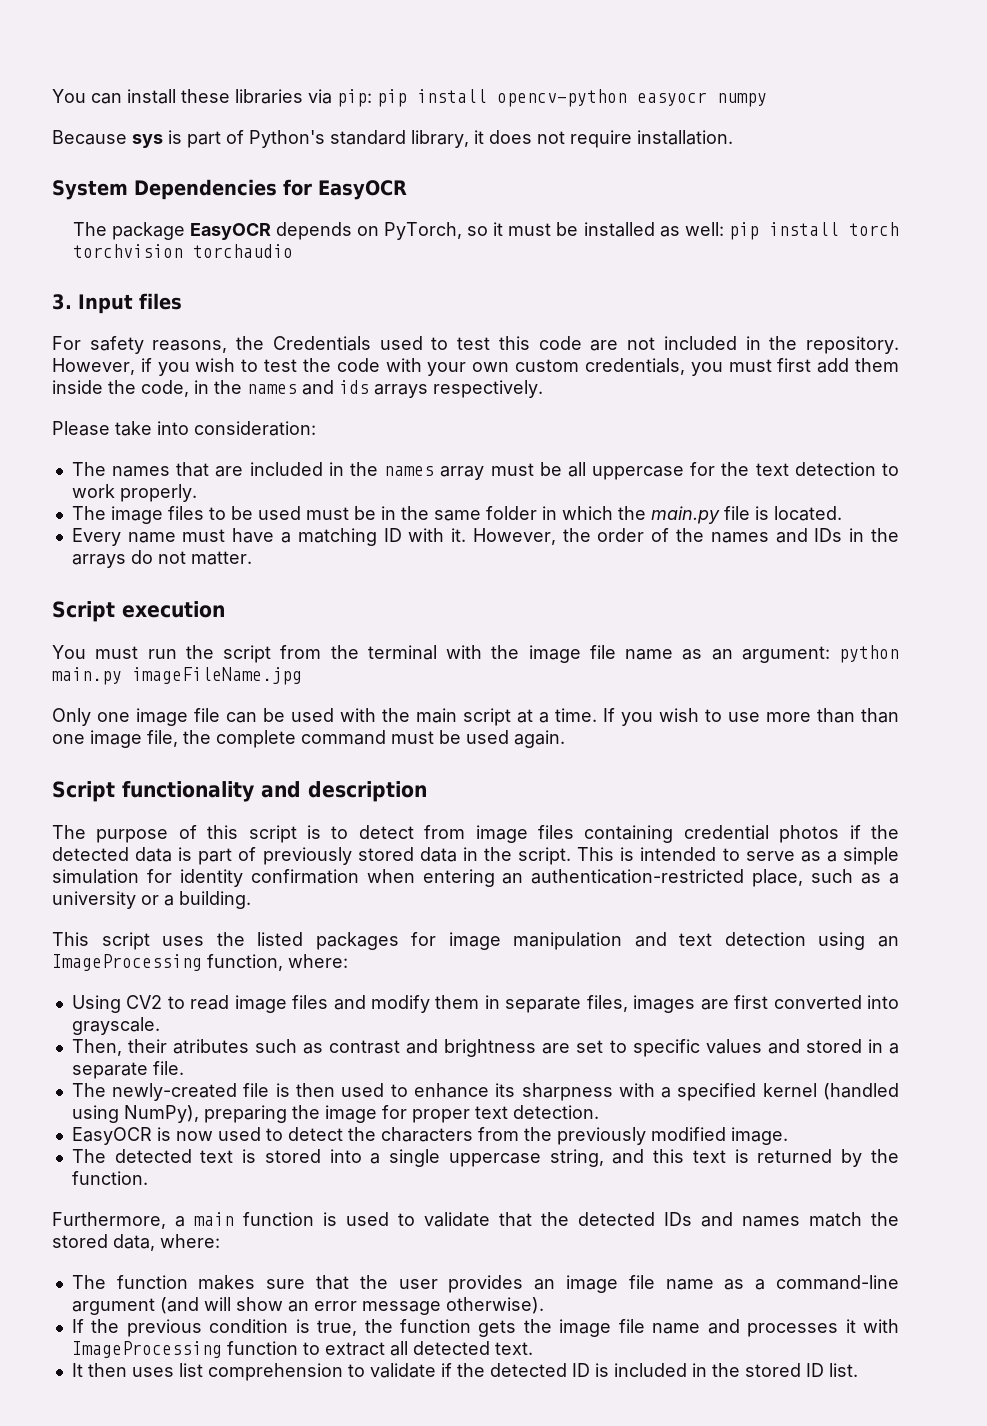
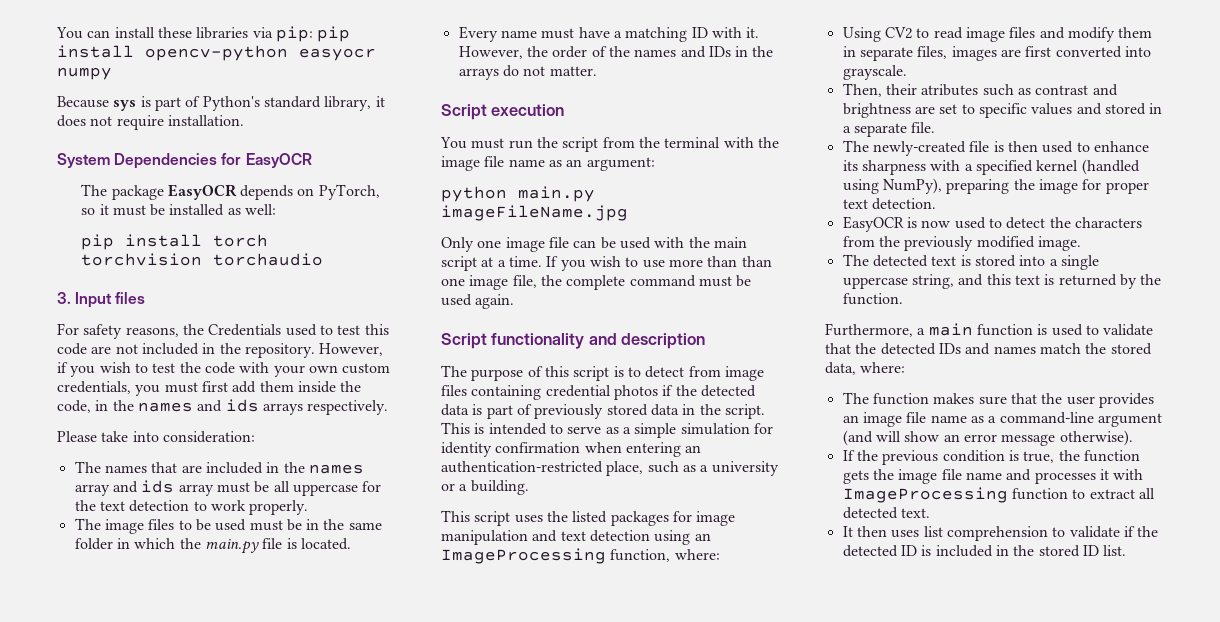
- The package EasyOCR depends on PyTorch, so it must be installed as well: pip install torch torchvision torchaudio
+ The package EasyOCR depends on PyTorch, so it must be installed as well:
+ pip install torch torchvision torchaudio
- The names that are included in the names array must be all uppercase for the text detection to work properly.
+ The names that are included in the names array and ids array must be all uppercase for the text detection to work properly.
- You must run the script from the terminal with the image file name as an argument: python main.py imageFileName.jpg
+ You must run the script from the terminal with the image file name as an argument:
+ python main.py imageFileName.jpg

